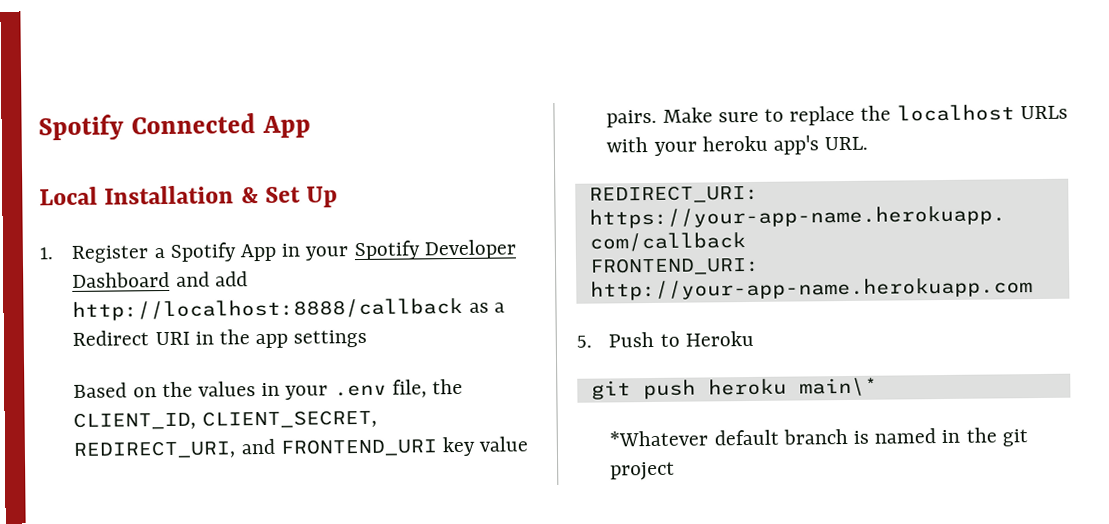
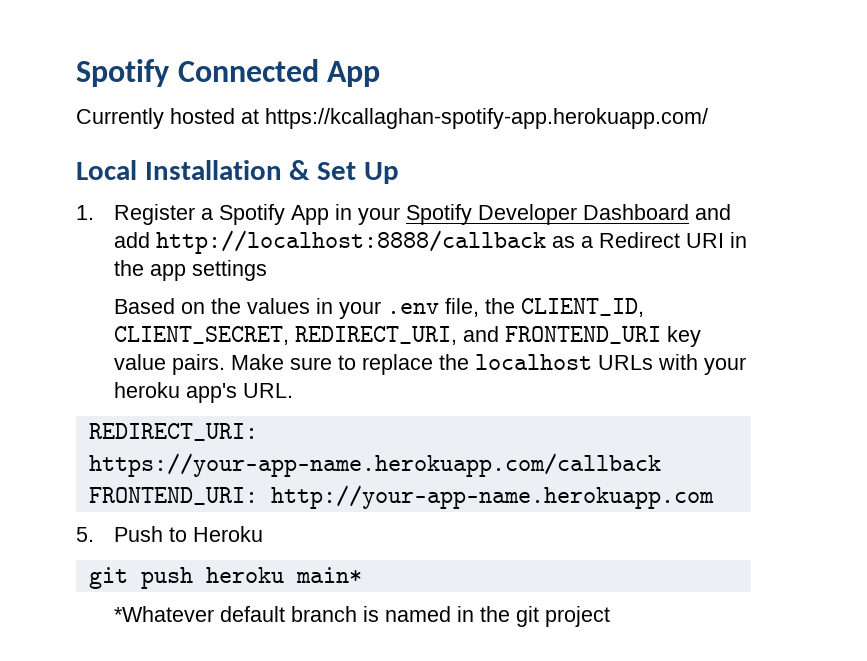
+ Currently hosted at https://kcallaghan-spotify-app.herokuapp.com/
- git push heroku main\*
+ git push heroku main*

